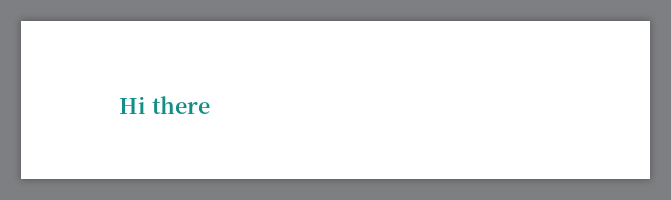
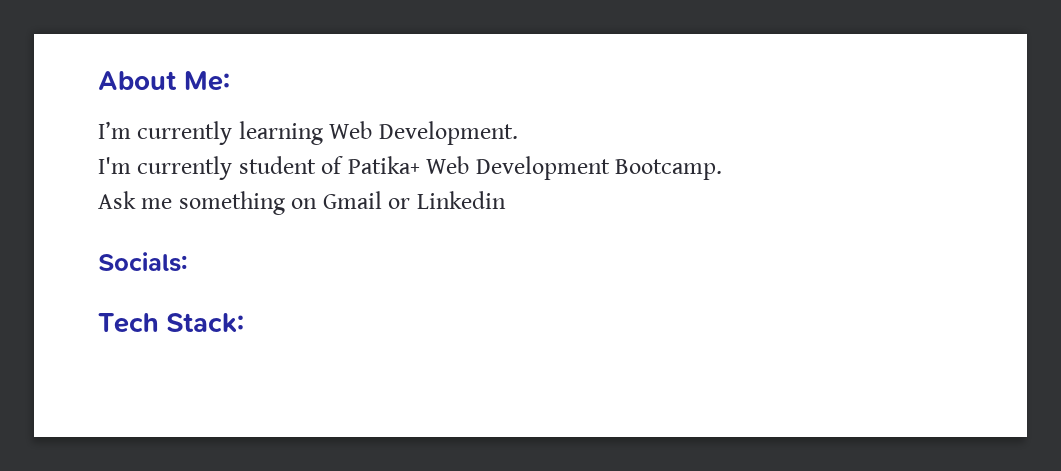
- Hi there
+ About Me:
+ I’m currently learning Web Development.
+ I'm currently student of Patika+ Web Development Bootcamp.
+ Ask me something on Gmail or Linkedin
+ Socials:
+ Tech Stack:

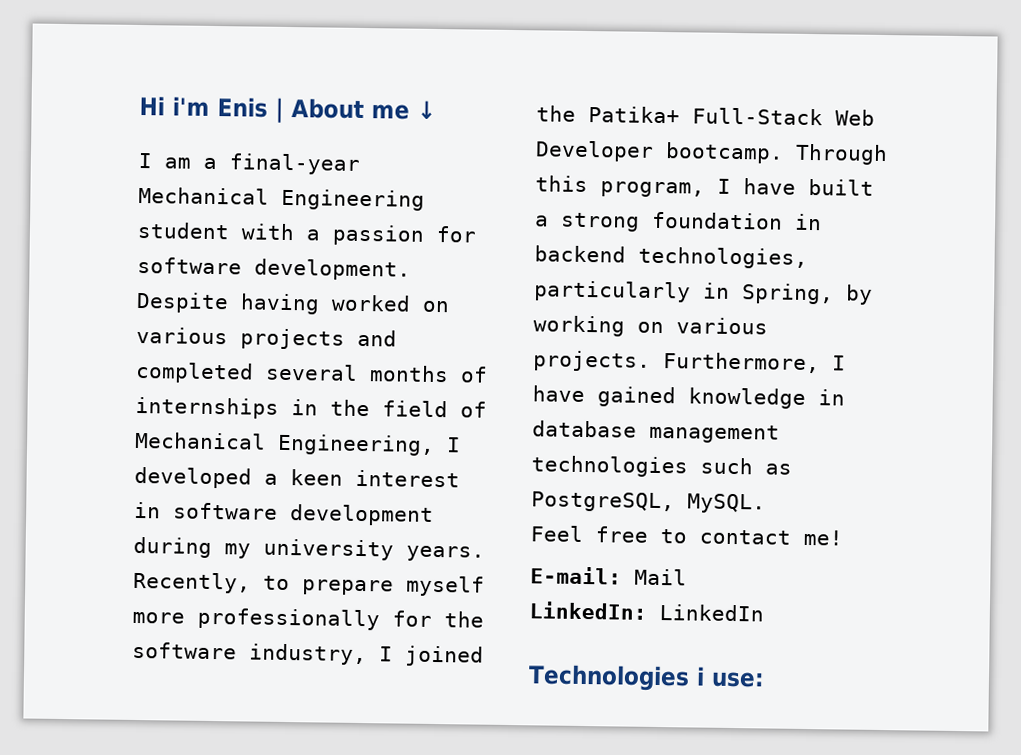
- About Me:
- I’m currently learning Web Development.
- I'm currently student of Patika+ Web Development Bootcamp.
- Ask me something on Gmail or Linkedin
- Socials:
- Tech Stack:
+ Hi i'm Enis | About me ↓
+ I am a final-year Mechanical Engineering student with a passion for software development. Despite having worked on various projects and completed several months of internships in the field of Mechanical Engineering, I developed a keen interest in software development during my university years. Recently, to prepare myself more professionally for the software industry, I joined the Patika+ Full-Stack Web Developer bootcamp. Through this program, I have built a strong foundation in backend technologies, particularly in Spring, by working on various projects. Furthermore, I have gained knowledge in database management technologies such as PostgreSQL, MySQL.
+ Feel free to contact me!
+ E-mail: Mail
+ LinkedIn: LinkedIn
+ Technologies i use:

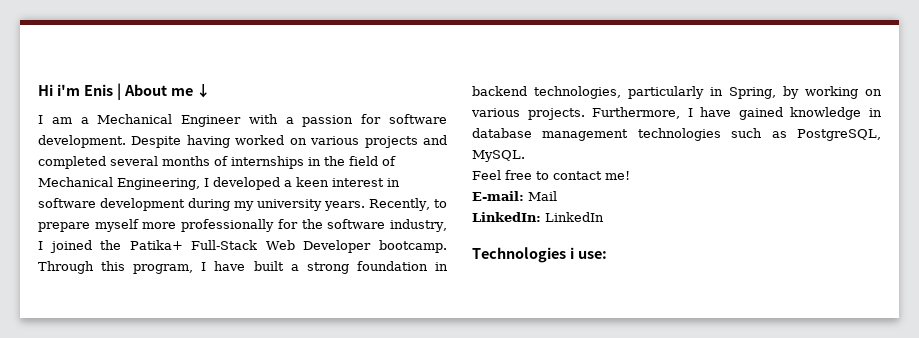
- I am a final-year Mechanical Engineering student with a passion for software development.
+ I am a Mechanical Engineer with a passion for software development.

